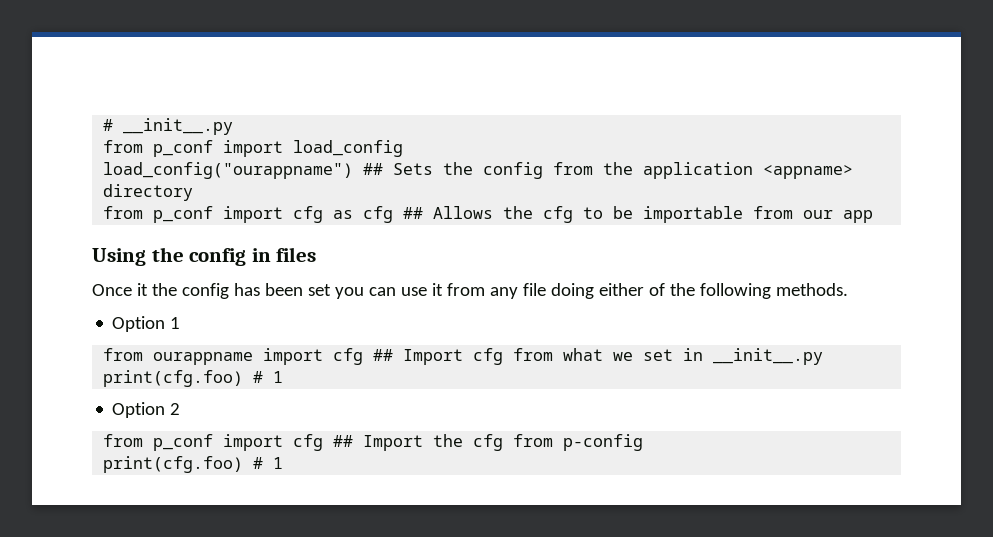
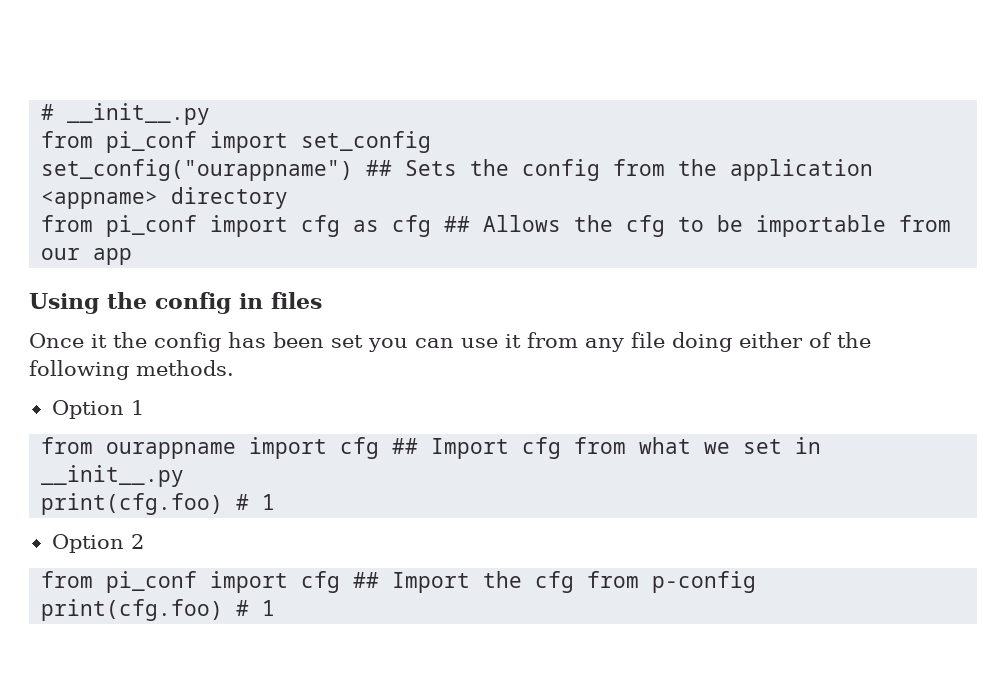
- from p_conf import load_config
- load_config("ourappname") ## Sets the config from the application <appname> directory
+ from pi_conf import set_config
+ set_config("ourappname") ## Sets the config from the application <appname> directory
- from p_conf import cfg as cfg ## Allows the cfg to be importable from our app
+ from pi_conf import cfg as cfg ## Allows the cfg to be importable from our app
- from p_conf import cfg ## Import the cfg from p-config
+ from pi_conf import cfg ## Import the cfg from p-config

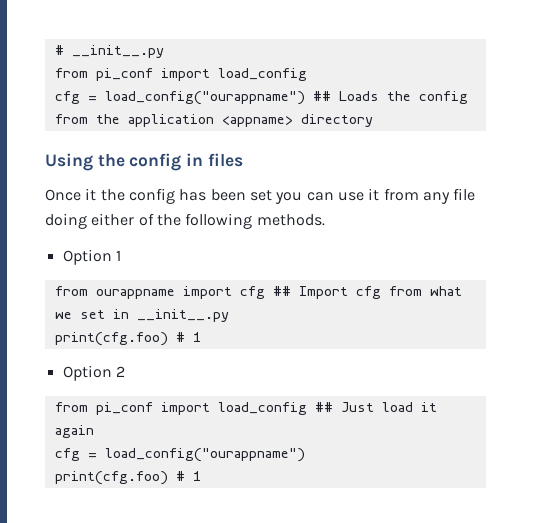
  # __init__.py
- from pi_conf import set_config
- set_config("ourappname") ## Sets the config from the application <appname> directory
+ from pi_conf import load_config
+ cfg = load_config("ourappname") ## Loads the config from the application <appname> directory
- from pi_conf import cfg as cfg ## Allows the cfg to be importable from our app
- from pi_conf import cfg ## Import the cfg from p-config
+ from pi_conf import load_config ## Just load it again
+ cfg = load_config("ourappname")

